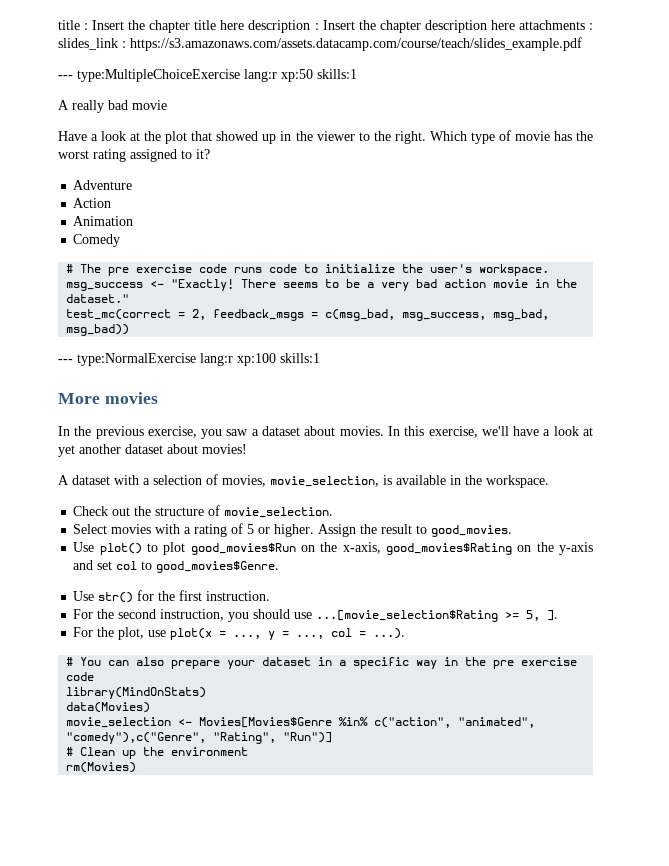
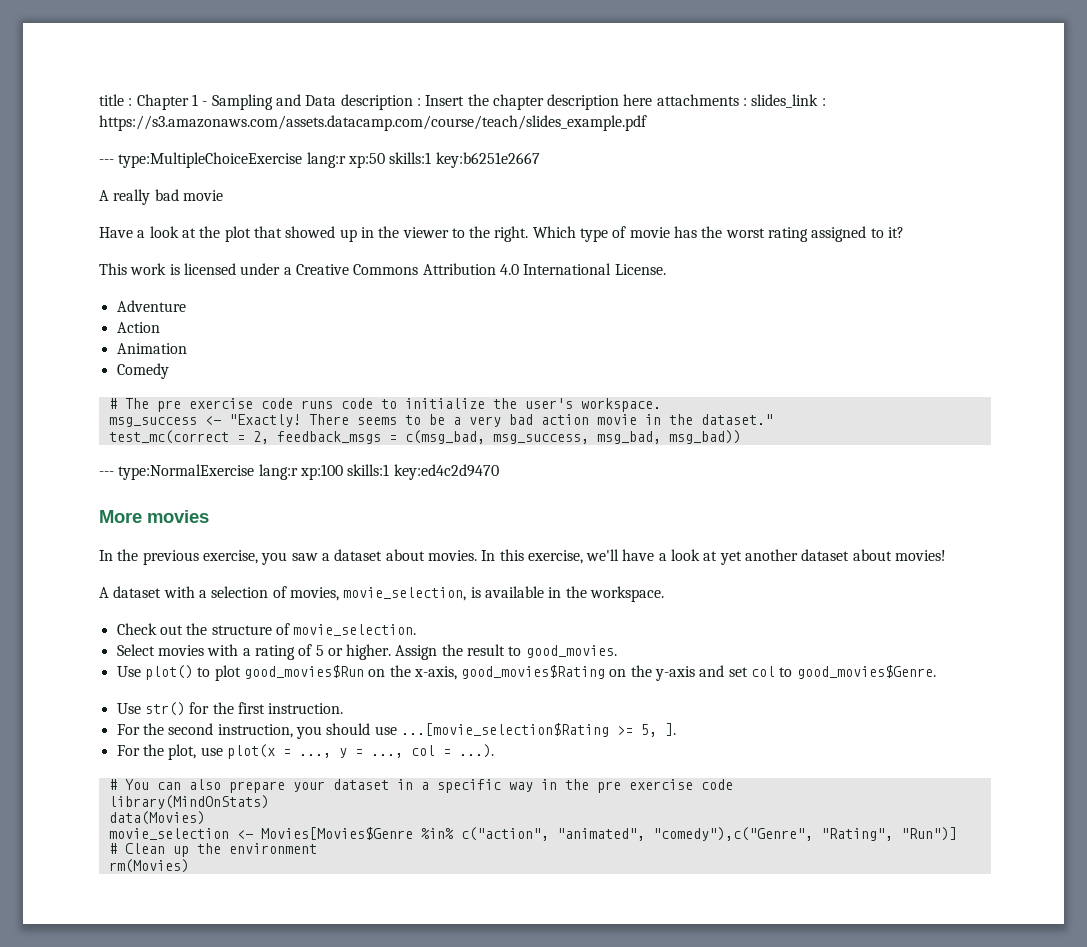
- title : Insert the chapter title here description : Insert the chapter description here attachments : slides_link : https://s3.amazonaws.com/assets.datacamp.com/course/teach/slides_example.pdf
+ title : Chapter 1 - Sampling and Data description : Insert the chapter description here attachments : slides_link : https://s3.amazonaws.com/assets.datacamp.com/course/teach/slides_example.pdf
- --- type:MultipleChoiceExercise lang:r xp:50 skills:1
+ --- type:MultipleChoiceExercise lang:r xp:50 skills:1 key:b6251e2667
+ This work is licensed under a Creative Commons Attribution 4.0 International License.
- --- type:NormalExercise lang:r xp:100 skills:1
+ --- type:NormalExercise lang:r xp:100 skills:1 key:ed4c2d9470

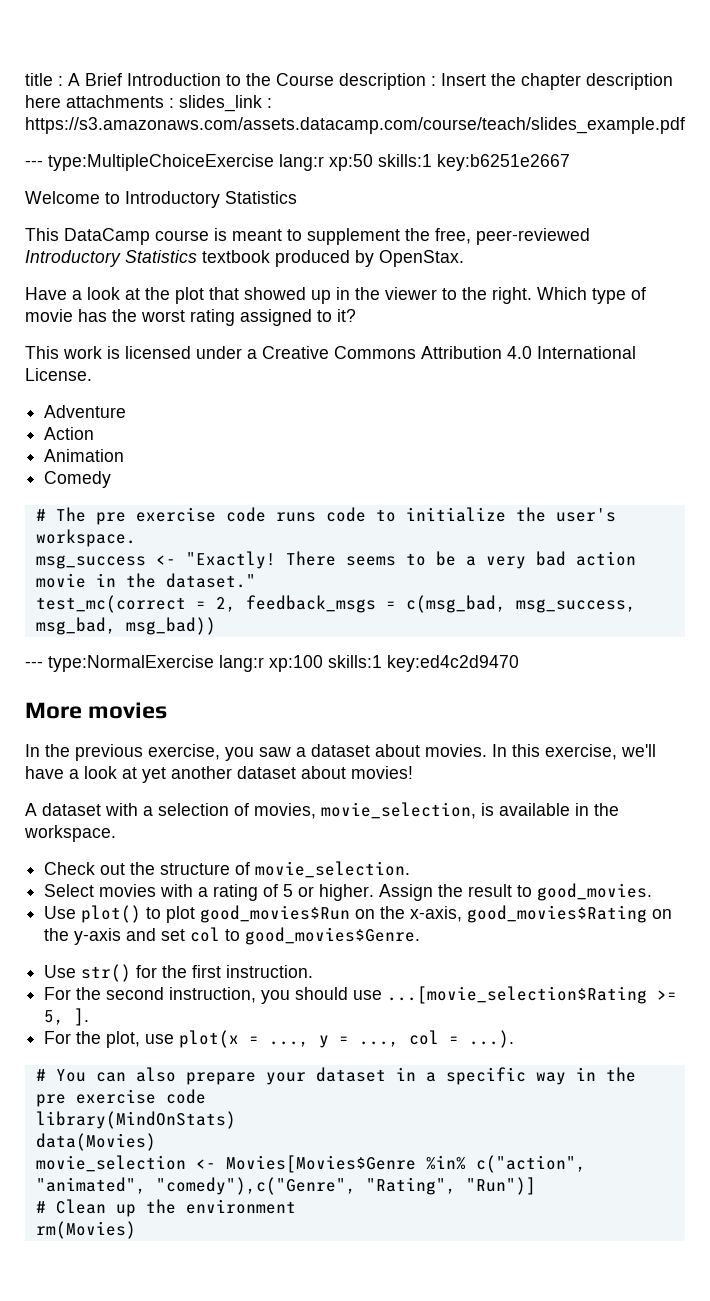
- title : Chapter 1 - Sampling and Data description : Insert the chapter description here attachments : slides_link : https://s3.amazonaws.com/assets.datacamp.com/course/teach/slides_example.pdf
+ title : A Brief Introduction to the Course description : Insert the chapter description here attachments : slides_link : https://s3.amazonaws.com/assets.datacamp.com/course/teach/slides_example.pdf
- A really bad movie
+ Welcome to Introductory Statistics
+ This DataCamp course is meant to supplement the free, peer-reviewed Introductory Statistics textbook produced by OpenStax.

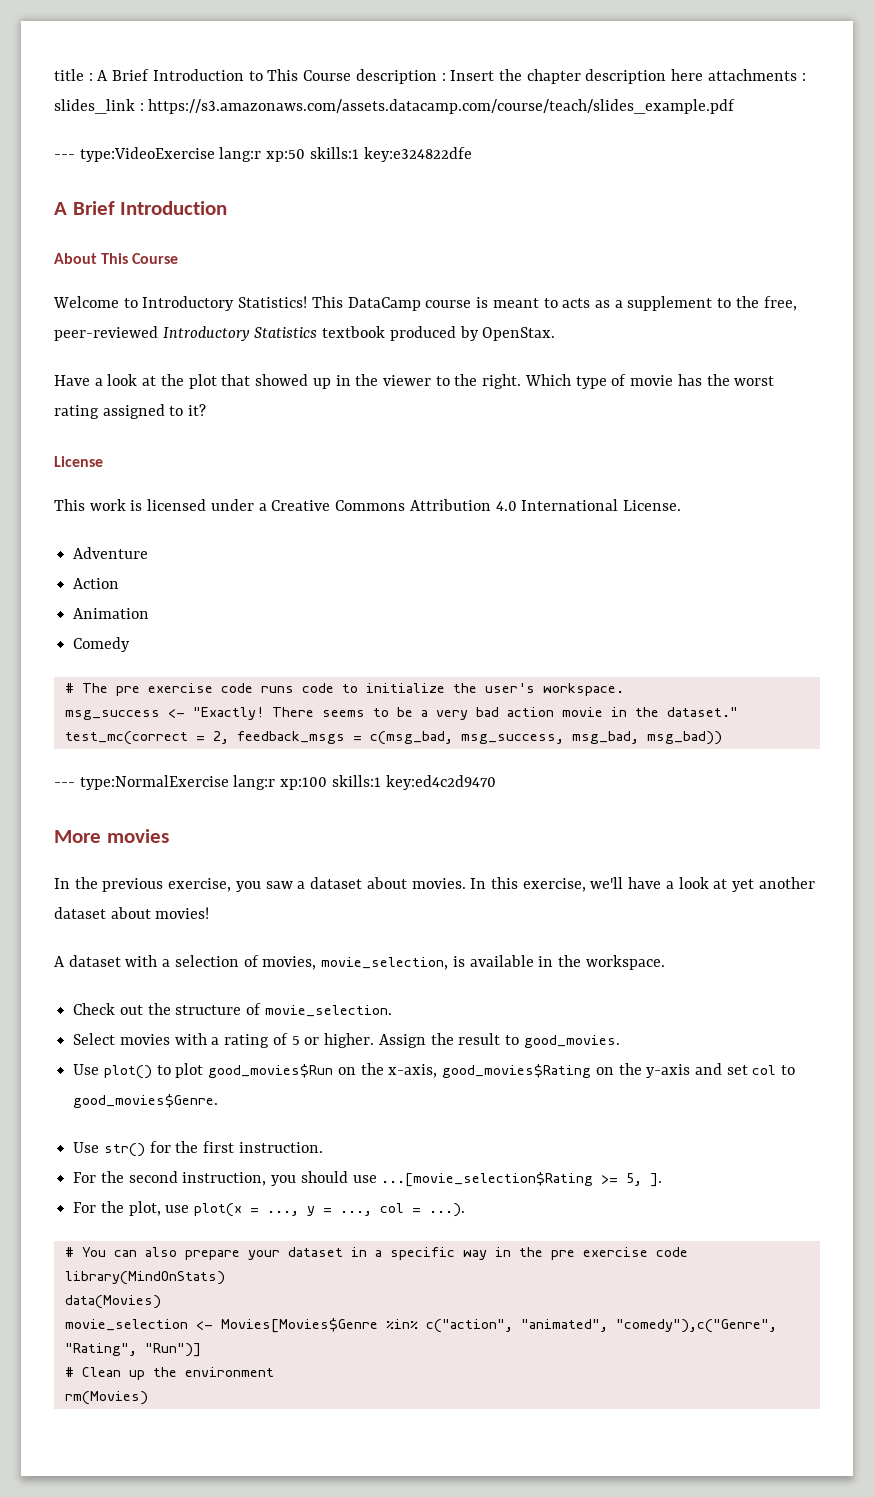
- title : A Brief Introduction to the Course description : Insert the chapter description here attachments : slides_link : https://s3.amazonaws.com/assets.datacamp.com/course/teach/slides_example.pdf
+ title : A Brief Introduction to This Course description : Insert the chapter description here attachments : slides_link : https://s3.amazonaws.com/assets.datacamp.com/course/teach/slides_example.pdf
- --- type:MultipleChoiceExercise lang:r xp:50 skills:1 key:b6251e2667
+ --- type:VideoExercise lang:r xp:50 skills:1 key:e324822dfe
+ A Brief Introduction
+ About This Course
- Welcome to Introductory Statistics
- This DataCamp course is meant to supplement the free, peer-reviewed Introductory Statistics textbook produced by OpenStax.
+ Welcome to Introductory Statistics! This DataCamp course is meant to acts as a supplement to the free, peer-reviewed Introductory Statistics textbook produced by OpenStax.
+ License

